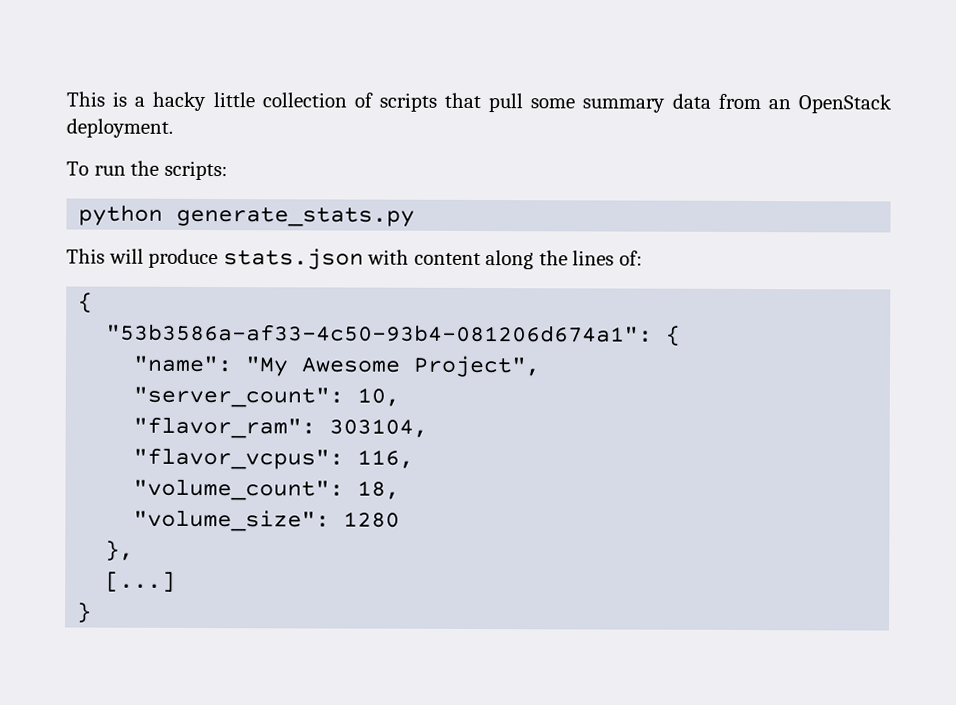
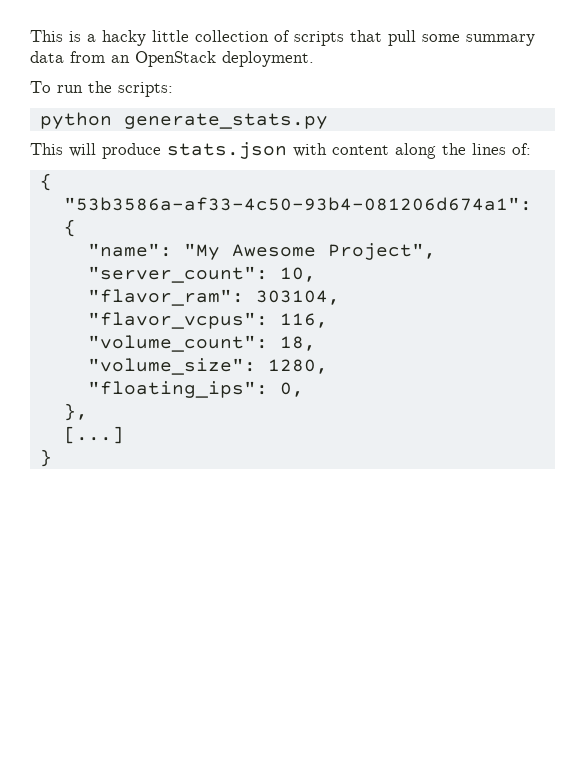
- "volume_size": 1280
+ "volume_size": 1280,
+ "floating_ips": 0,

